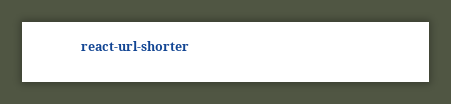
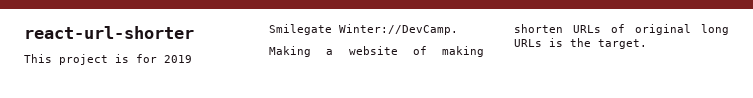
+ This project is for 2019 Smilegate Winter://DevCamp.
+ Making a website of making shorten URLs of original long URLs is the target.

